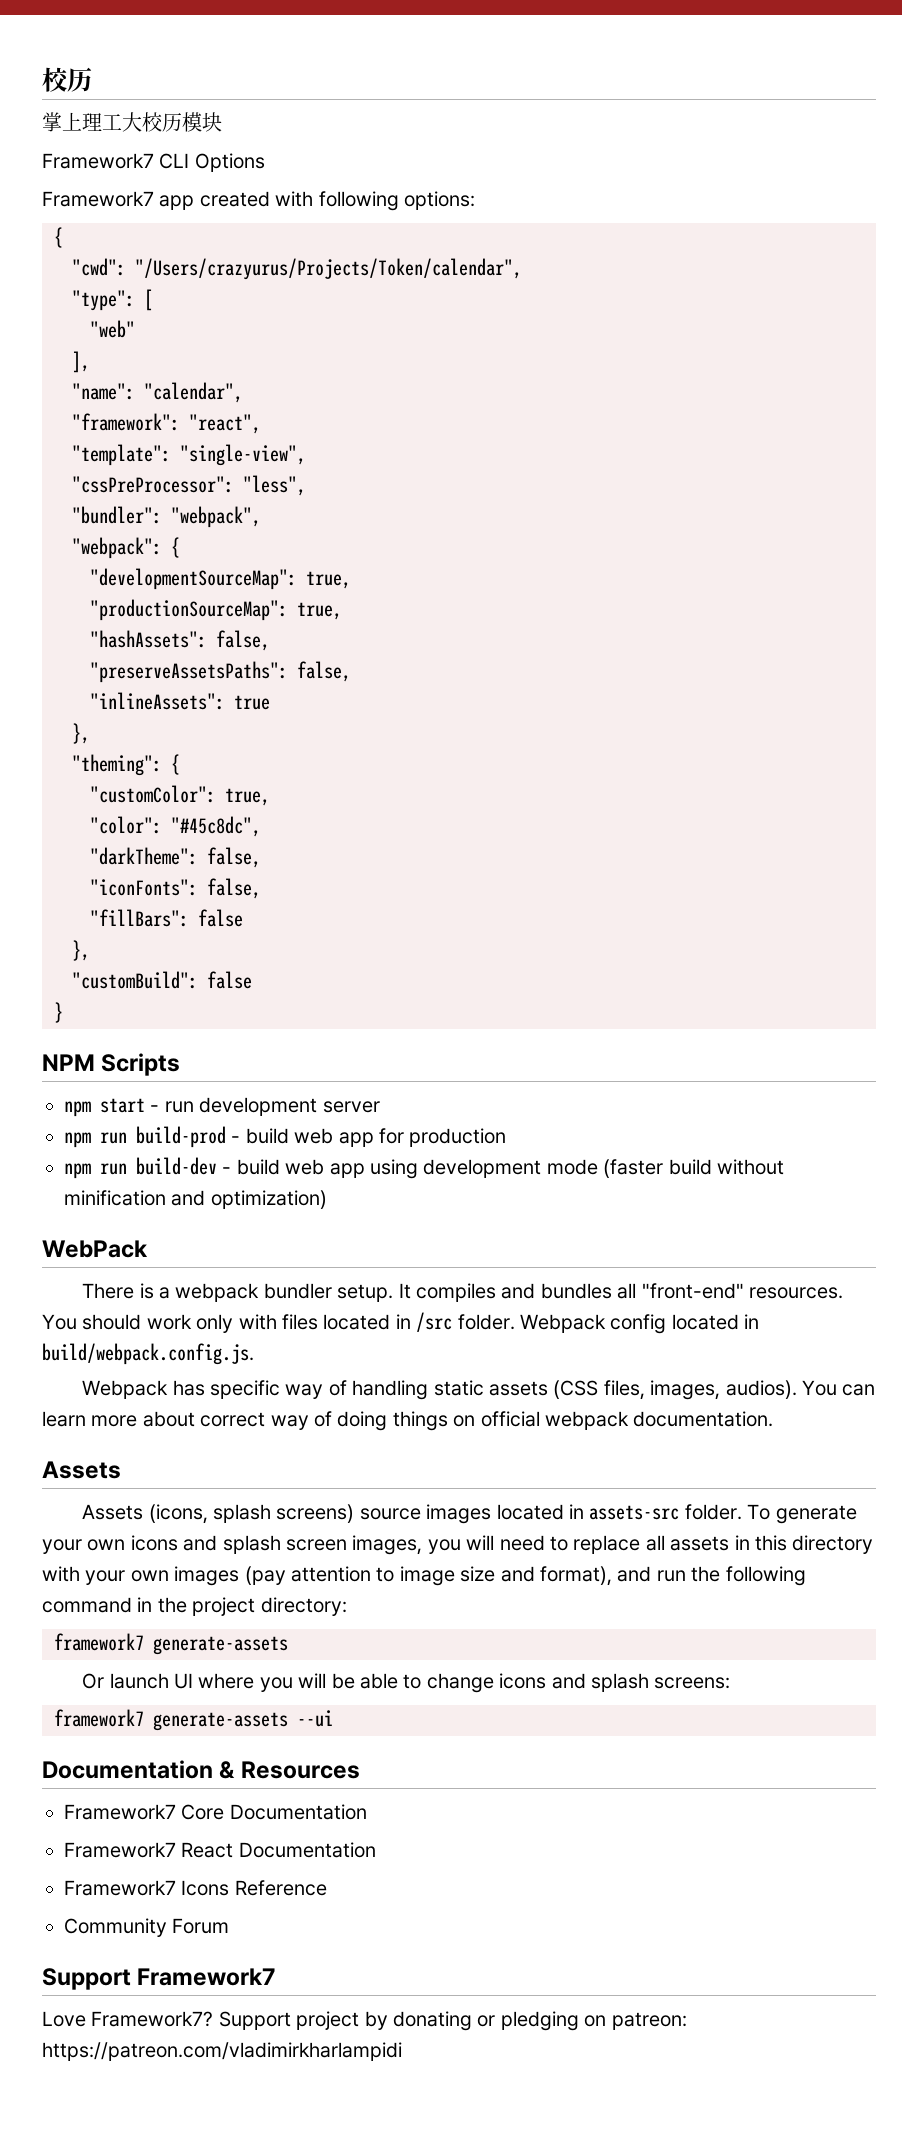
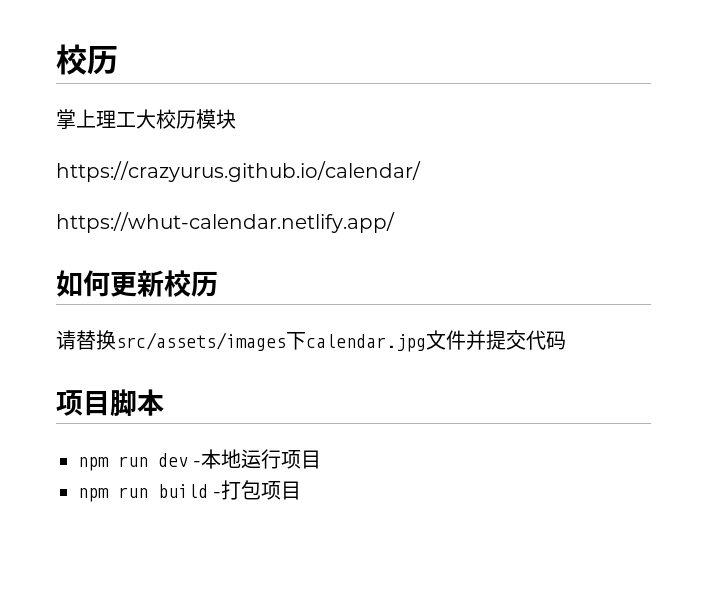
- Framework7 CLI Options
- Framework7 app created with following options:
- {
- "cwd": "/Users/crazyurus/Projects/Token/calendar",
- "type": [
- "web"
- ],
- "name": "calendar",
- "framework": "react",
- "template": "single-view",
- "cssPreProcessor": "less",
- "bundler": "webpack",
- "webpack": {
- "developmentSourceMap": true,
- "productionSourceMap": true,
- "hashAssets": false,
- "preserveAssetsPaths": false,
- "inlineAssets": true
- },
- "theming": {
- "customColor": true,
- "color": "#45c8dc",
- "darkTheme": false,
- "iconFonts": false,
- "fillBars": false
- },
- "customBuild": false
- }
- NPM Scripts
- npm start - run development server
- npm run build-prod - build web app for production
- npm run build-dev - build web app using development mode (faster build without minification and optimization)
- WebPack
- There is a webpack bundler setup. It compiles and bundles all "front-end" resources. You should work only with files located in /src folder. Webpack config located in build/webpack.config.js.
- Webpack has specific way of handling static assets (CSS files, images, audios). You can learn more about correct way of doing things on official webpack documentation.
- Assets
- Assets (icons, splash screens) source images located in assets-src folder. To generate your own icons and splash screen images, you will need to replace all assets in this directory with your own images (pay attention to image size and format), and run the following command in the project directory:
- framework7 generate-assets
- Or launch UI where you will be able to change icons and splash screens:
- framework7 generate-assets --ui
- Documentation & Resources
- Framework7 Core Documentation
- Framework7 React Documentation
- Framework7 Icons Reference
- Community Forum
- Support Framework7
- Love Framework7? Support project by donating or pledging on patreon: https://patreon.com/vladimirkharlampidi
+ https://crazyurus.github.io/calendar/
+ https://whut-calendar.netlify.app/
+ 如何更新校历
+ 请替换src/assets/images下calendar.jpg文件并提交代码
+ 项目脚本
+ npm run dev -本地运行项目
+ npm run build -打包项目

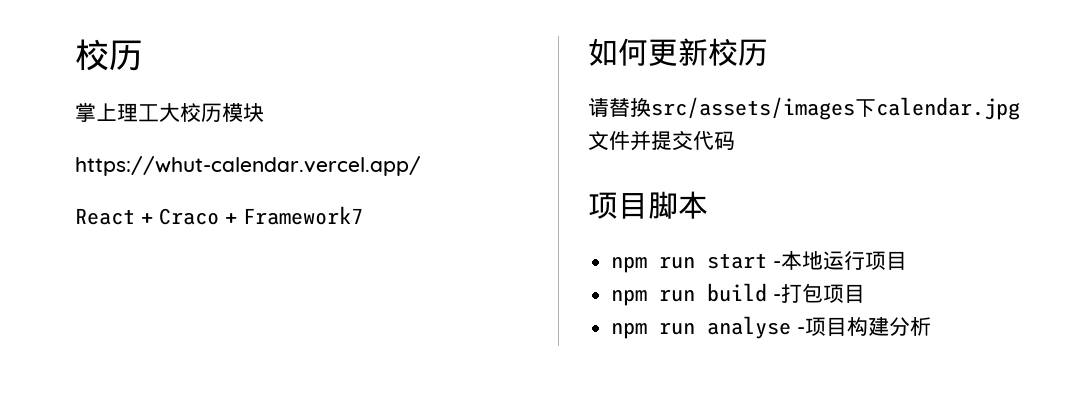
- https://crazyurus.github.io/calendar/
- https://whut-calendar.netlify.app/
+ https://whut-calendar.vercel.app/
+ React + Craco + Framework7
- npm run dev -本地运行项目
+ npm run start -本地运行项目
+ npm run analyse -项目构建分析

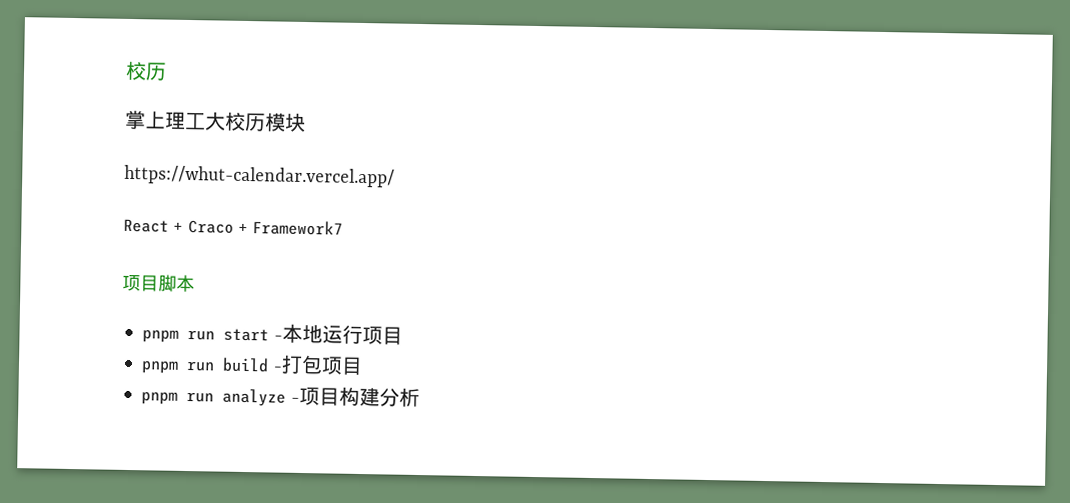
- 如何更新校历
- 请替换src/assets/images下calendar.jpg文件并提交代码
- npm run start -本地运行项目
+ pnpm run start -本地运行项目
- npm run build -打包项目
+ pnpm run build -打包项目
- npm run analyse -项目构建分析
+ pnpm run analyze -项目构建分析

